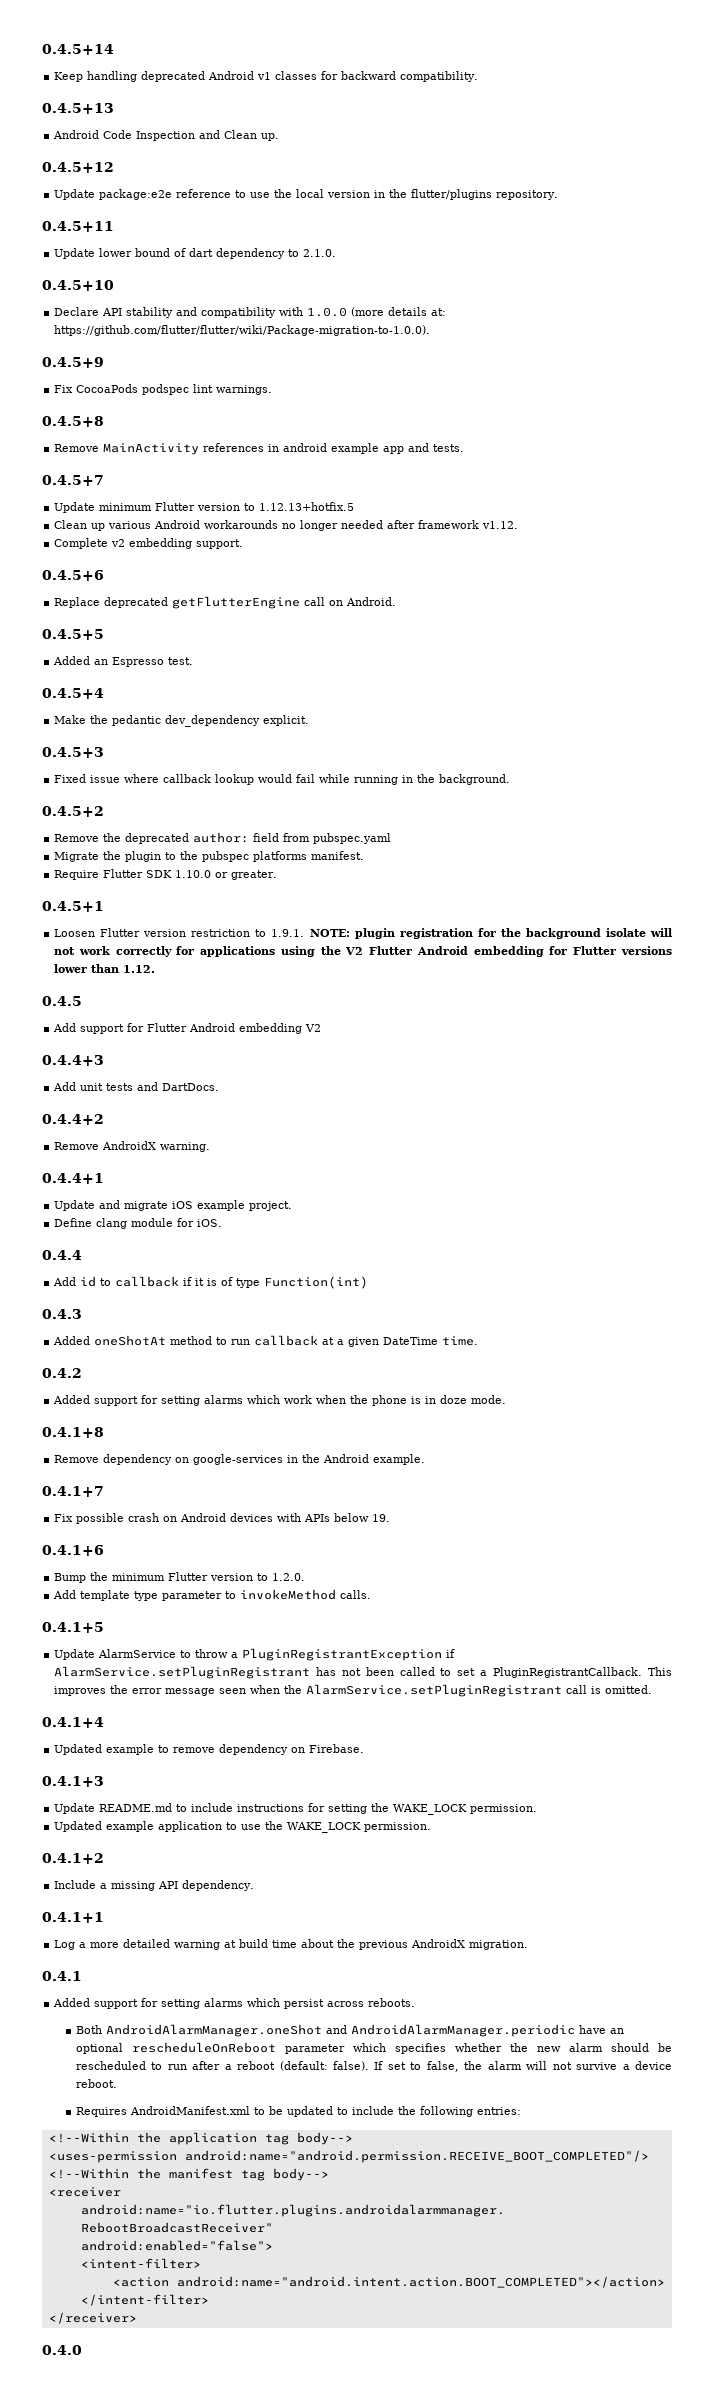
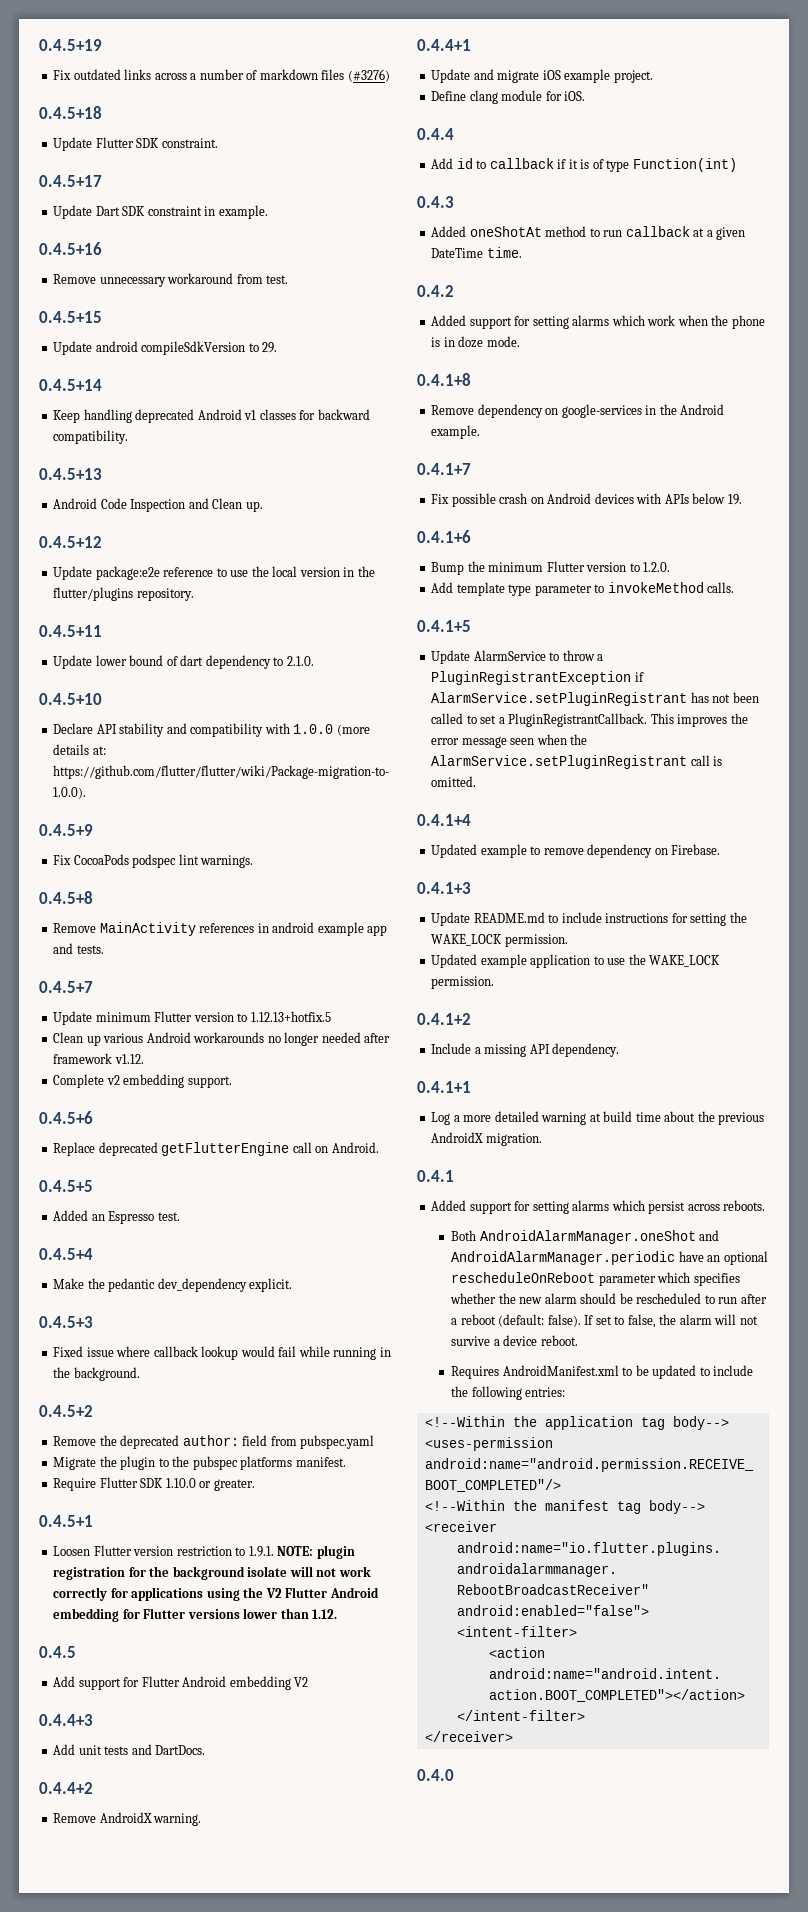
+ 0.4.5+19
+ Fix outdated links across a number of markdown files (#3276)
+ 0.4.5+18
+ Update Flutter SDK constraint.
+ 0.4.5+17
+ Update Dart SDK constraint in example.
+ 0.4.5+16
+ Remove unnecessary workaround from test.
+ 0.4.5+15
+ Update android compileSdkVersion to 29.

